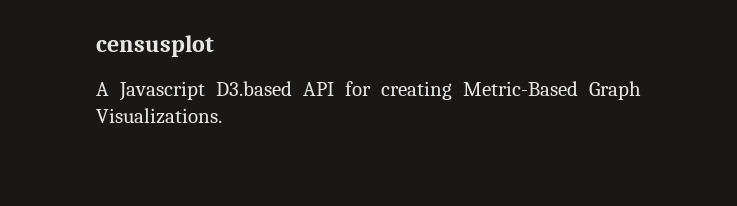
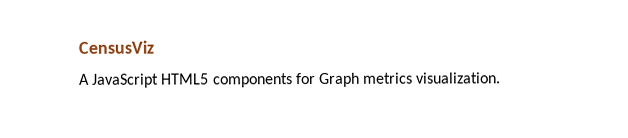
- censusplot
+ CensusViz
- A Javascript D3.based API for creating Metric-Based Graph Visualizations.
+ A JavaScript HTML5 components for Graph metrics visualization.

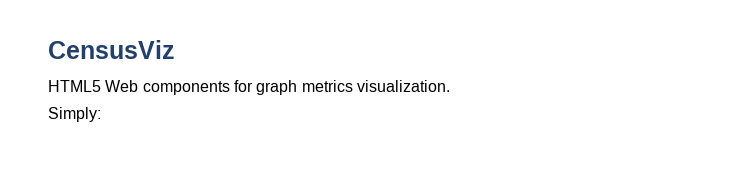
- A JavaScript HTML5 components for Graph metrics visualization.
+ HTML5 Web components for graph metrics visualization.
+ Simply:

